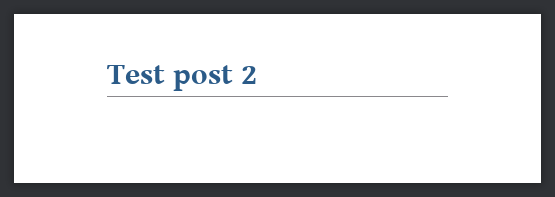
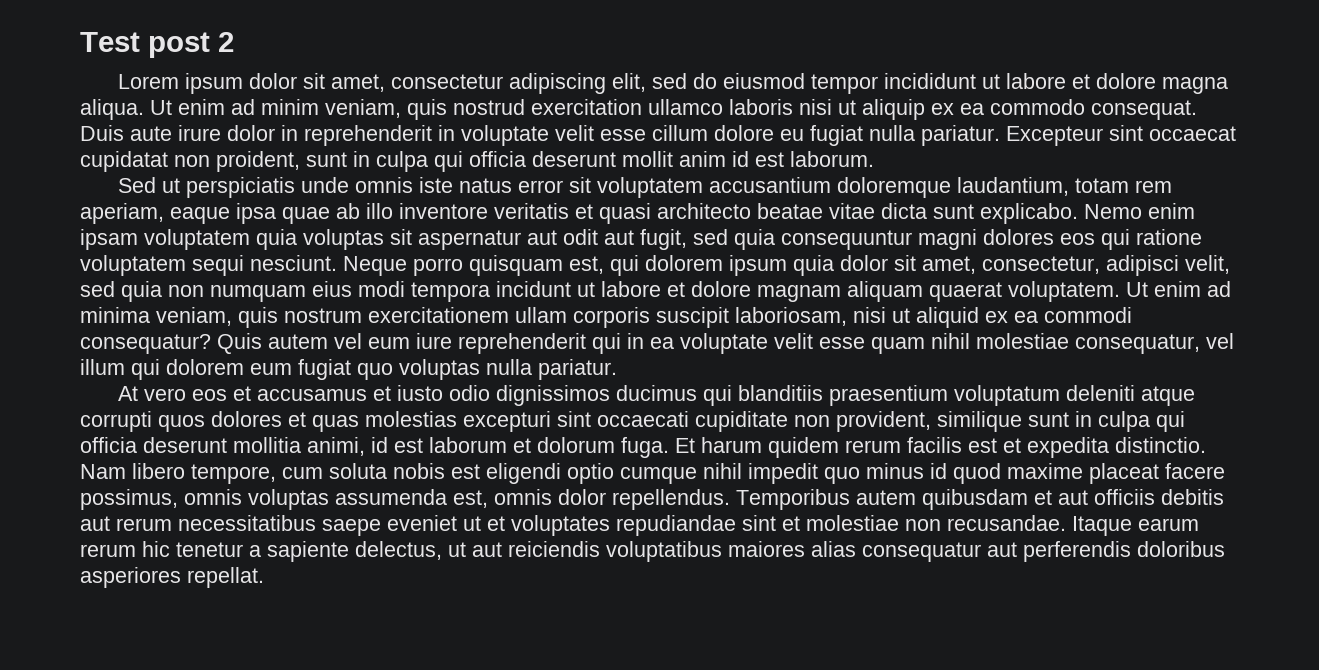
+ Lorem ipsum dolor sit amet, consectetur adipiscing elit, sed do eiusmod tempor incididunt ut labore et dolore magna aliqua. Ut enim ad minim veniam, quis nostrud exercitation ullamco laboris nisi ut aliquip ex ea commodo consequat. Duis aute irure dolor in reprehenderit in voluptate velit esse cillum dolore eu fugiat nulla pariatur. Excepteur sint occaecat cupidatat non proident, sunt in culpa qui officia deserunt mollit anim id est laborum.
+ Sed ut perspiciatis unde omnis iste natus error sit voluptatem accusantium doloremque laudantium, totam rem aperiam, eaque ipsa quae ab illo inventore veritatis et quasi architecto beatae vitae dicta sunt explicabo. Nemo enim ipsam voluptatem quia voluptas sit aspernatur aut odit aut fugit, sed quia consequuntur magni dolores eos qui ratione voluptatem sequi nesciunt. Neque porro quisquam est, qui dolorem ipsum quia dolor sit amet, consectetur, adipisci velit, sed quia non numquam eius modi tempora incidunt ut labore et dolore magnam aliquam quaerat voluptatem. Ut enim ad minima veniam, quis nostrum exercitationem ullam corporis suscipit laboriosam, nisi ut aliquid ex ea commodi consequatur? Quis autem vel eum iure reprehenderit qui in ea voluptate velit esse quam nihil molestiae consequatur, vel illum qui dolorem eum fugiat quo voluptas nulla pariatur.
+ At vero eos et accusamus et iusto odio dignissimos ducimus qui blanditiis praesentium voluptatum deleniti atque corrupti quos dolores et quas molestias excepturi sint occaecati cupiditate non provident, similique sunt in culpa qui officia deserunt mollitia animi, id est laborum et dolorum fuga. Et harum quidem rerum facilis est et expedita distinctio. Nam libero tempore, cum soluta nobis est eligendi optio cumque nihil impedit quo minus id quod maxime placeat facere possimus, omnis voluptas assumenda est, omnis dolor repellendus. Temporibus autem quibusdam et aut officiis debitis aut rerum necessitatibus saepe eveniet ut et voluptates repudiandae sint et molestiae non recusandae. Itaque earum rerum hic tenetur a sapiente delectus, ut aut reiciendis voluptatibus maiores alias consequatur aut perferendis doloribus asperiores repellat.

